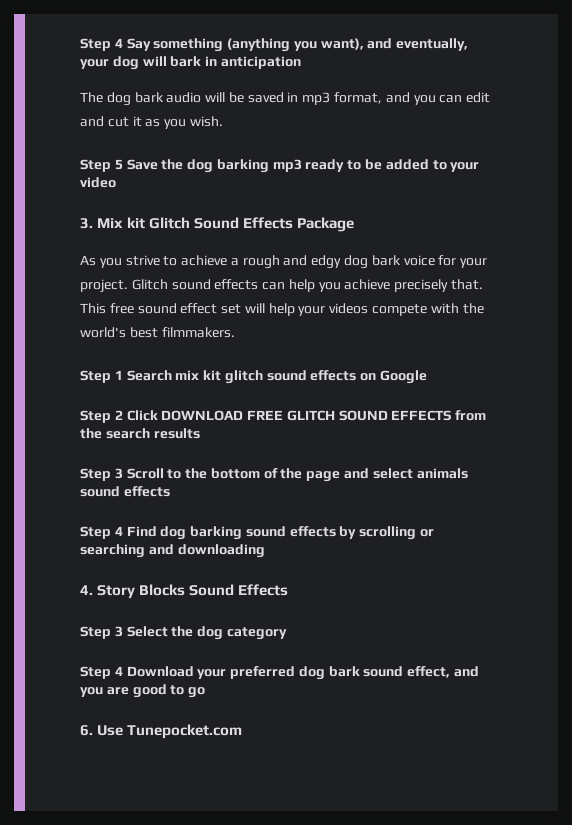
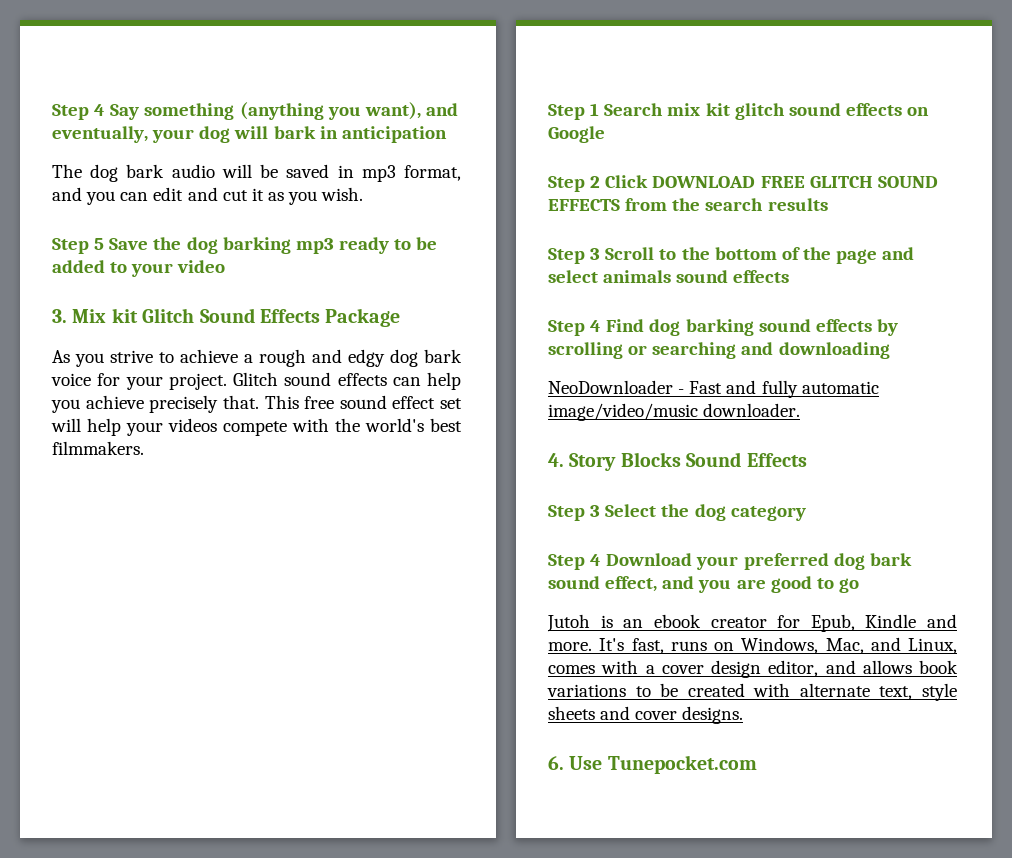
+ NeoDownloader - Fast and fully automatic image/video/music downloader.
+ Jutoh is an ebook creator for Epub, Kindle and more. It's fast, runs on Windows, Mac, and Linux, comes with a cover design editor, and allows book variations to be created with alternate text, style sheets and cover designs.

